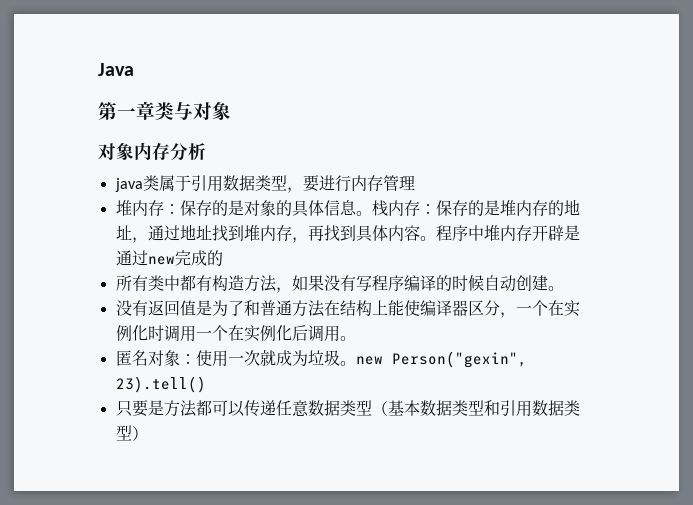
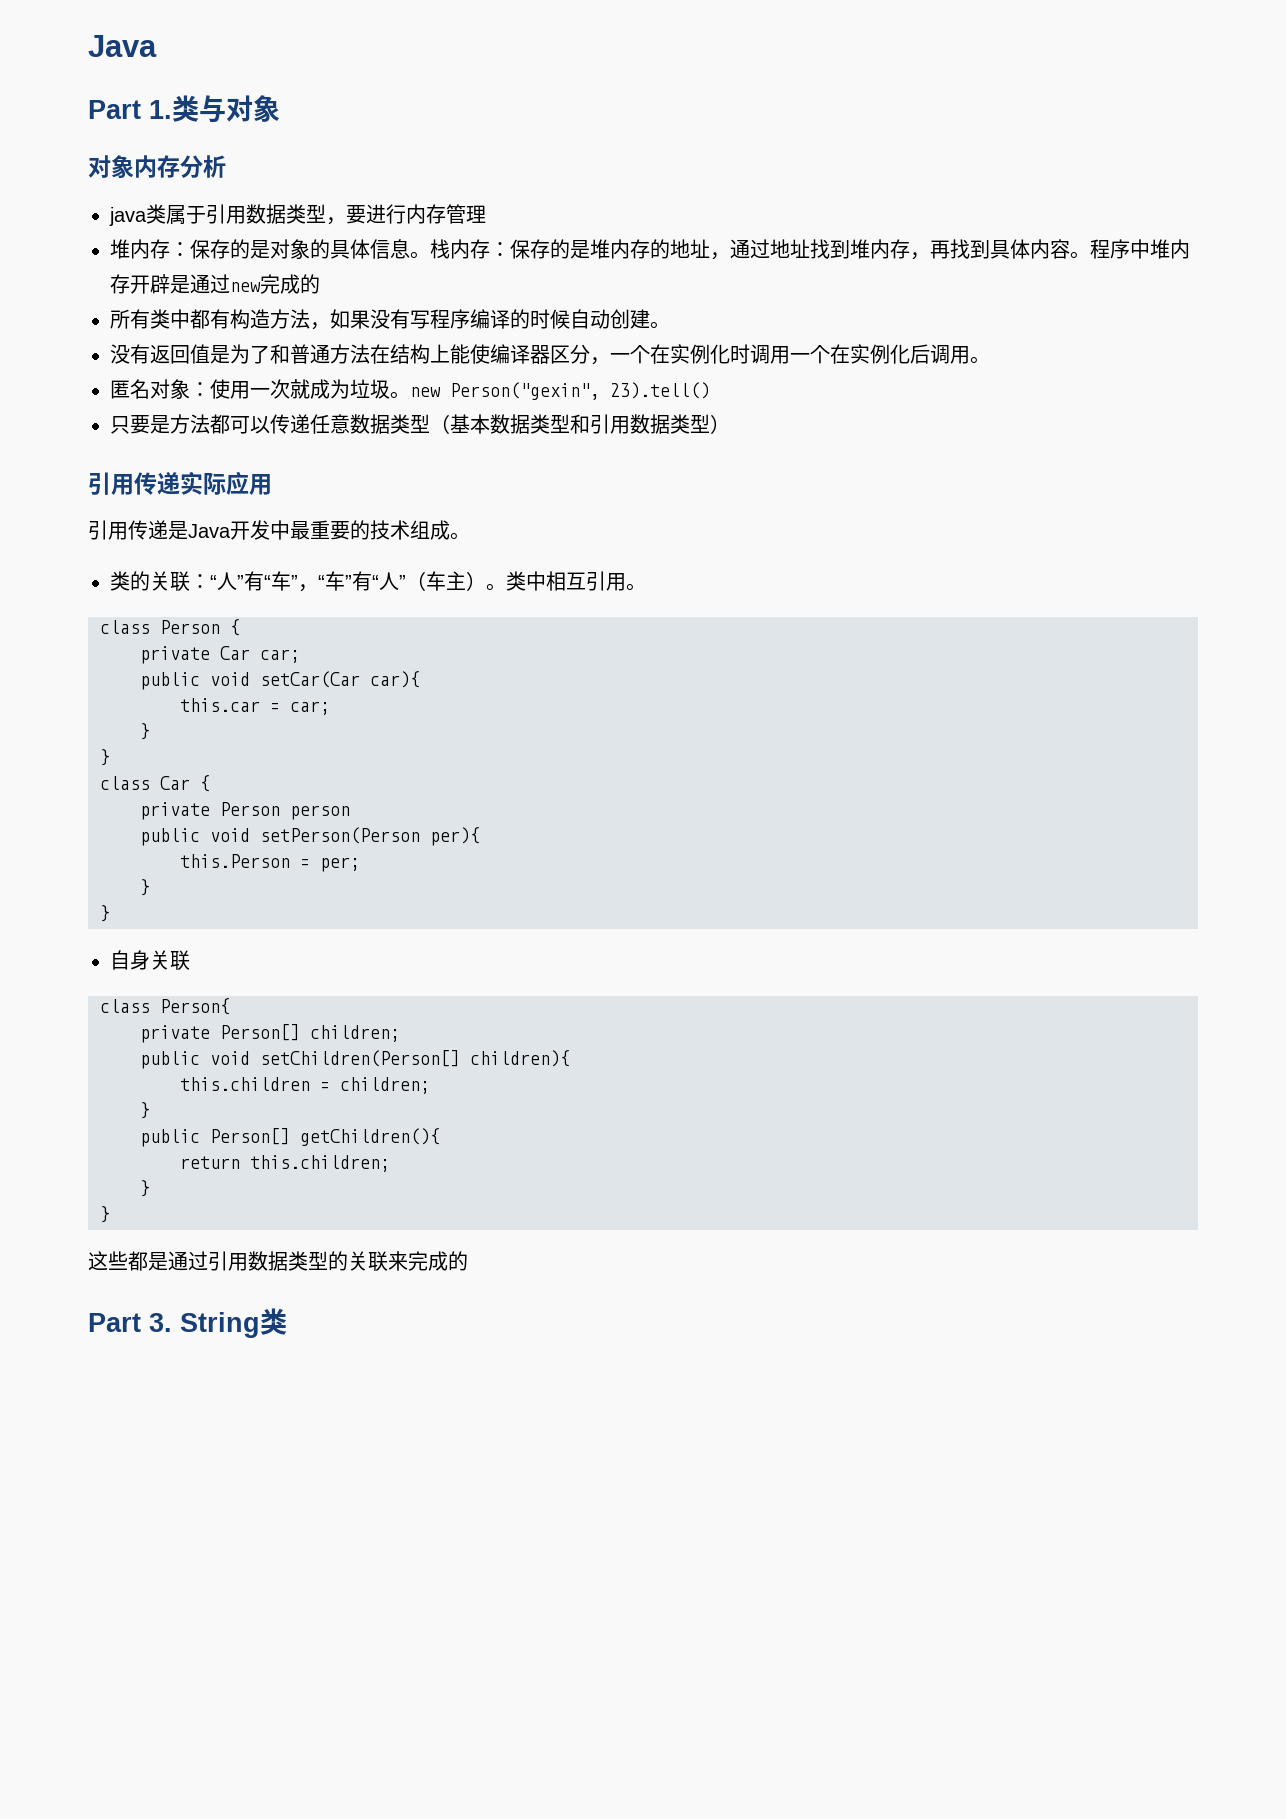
- 第一章类与对象
+ Part 1.类与对象
+ 引用传递实际应用
+ 引用传递是Java开发中最重要的技术组成。
+ 类的关联：“人”有“车”，“车”有“人”（车主）。类中相互引用。
+ class Person {
+ private Car car;
+ public void setCar(Car car){
+ this.car = car;
+ }
+ }
+ class Car {
+ private Person person
+ public void setPerson(Person per){
+ this.Person = per;
+ }
+ }
+ 自身关联
+ class Person{
+ private Person[] children;
+ public void setChildren(Person[] children){
+ this.children = children;
+ }
+ public Person[] getChildren(){
+ return this.children;
+ }
+ }
+ 这些都是通过引用数据类型的关联来完成的
+ Part 3. String类

